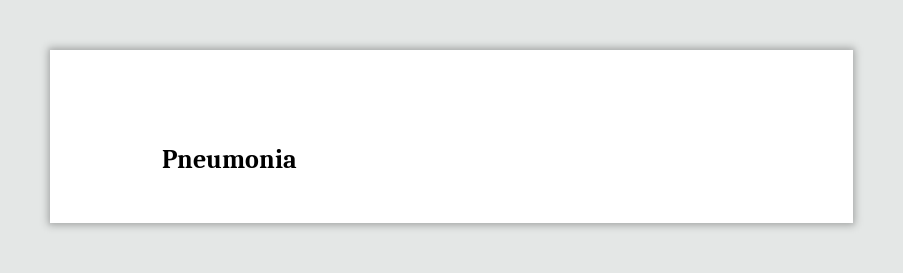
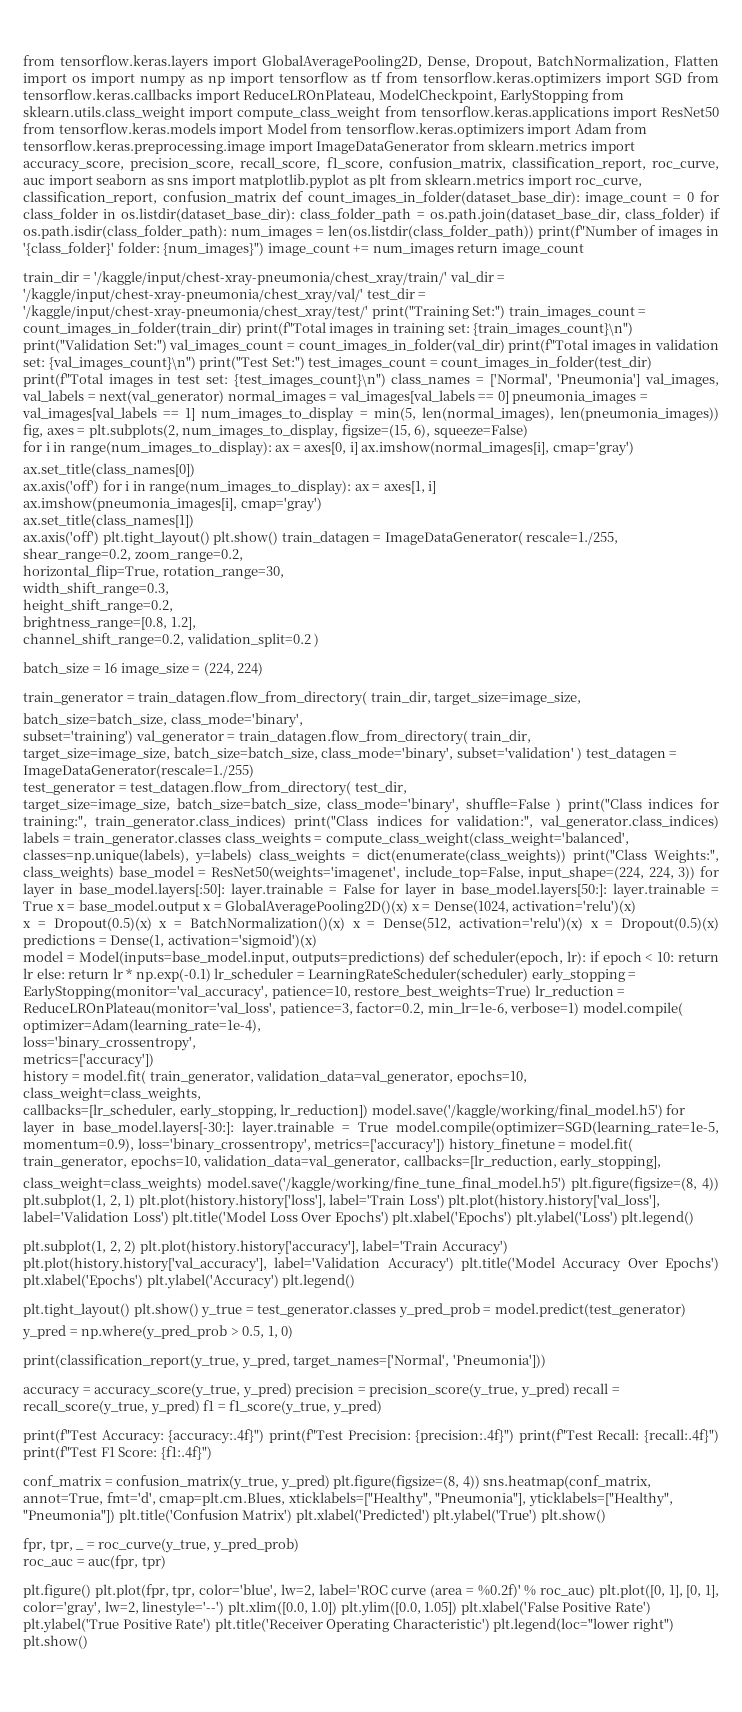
- Pneumonia
+ from tensorflow.keras.layers import GlobalAveragePooling2D, Dense, Dropout, BatchNormalization, Flatten import os import numpy as np import tensorflow as tf from tensorflow.keras.optimizers import SGD from tensorflow.keras.callbacks import ReduceLROnPlateau, ModelCheckpoint, EarlyStopping from sklearn.utils.class_weight import compute_class_weight from tensorflow.keras.applications import ResNet50 from tensorflow.keras.models import Model from tensorflow.keras.optimizers import Adam from tensorflow.keras.preprocessing.image import ImageDataGenerator from sklearn.metrics import accuracy_score, precision_score, recall_score, f1_score, confusion_matrix, classification_report, roc_curve, auc import seaborn as sns import matplotlib.pyplot as plt from sklearn.metrics import roc_curve, classification_report, confusion_matrix def count_images_in_folder(dataset_base_dir): image_count = 0 for class_folder in os.listdir(dataset_base_dir): class_folder_path = os.path.join(dataset_base_dir, class_folder) if os.path.isdir(class_folder_path): num_images = len(os.listdir(class_folder_path)) print(f"Number of images in '{class_folder}' folder: {num_images}") image_count += num_images return image_count
+ train_dir = '/kaggle/input/chest-xray-pneumonia/chest_xray/train/' val_dir = '/kaggle/input/chest-xray-pneumonia/chest_xray/val/' test_dir = '/kaggle/input/chest-xray-pneumonia/chest_xray/test/' print("Training Set:") train_images_count = count_images_in_folder(train_dir) print(f"Total images in training set: {train_images_count}\n") print("Validation Set:") val_images_count = count_images_in_folder(val_dir) print(f"Total images in validation set: {val_images_count}\n") print("Test Set:") test_images_count = count_images_in_folder(test_dir) print(f"Total images in test set: {test_images_count}\n") class_names = ['Normal', 'Pneumonia'] val_images, val_labels = next(val_generator) normal_images = val_images[val_labels == 0] pneumonia_images = val_images[val_labels == 1] num_images_to_display = min(5, len(normal_images), len(pneumonia_images)) fig, axes = plt.subplots(2, num_images_to_display, figsize=(15, 6), squeeze=False)
+ for i in range(num_images_to_display): ax = axes[0, i] ax.imshow(normal_images[i], cmap='gray')
+ ax.set_title(class_names[0])
+ ax.axis('off') for i in range(num_images_to_display): ax = axes[1, i]
+ ax.imshow(pneumonia_images[i], cmap='gray')
+ ax.set_title(class_names[1])
+ ax.axis('off') plt.tight_layout() plt.show() train_datagen = ImageDataGenerator( rescale=1./255, shear_range=0.2, zoom_range=0.2,
+ horizontal_flip=True, rotation_range=30,
+ width_shift_range=0.3,
+ height_shift_range=0.2,
+ brightness_range=[0.8, 1.2],
+ channel_shift_range=0.2, validation_split=0.2 )
+ batch_size = 16 image_size = (224, 224)
+ train_generator = train_datagen.flow_from_directory( train_dir, target_size=image_size,
+ batch_size=batch_size, class_mode='binary',
+ subset='training') val_generator = train_datagen.flow_from_directory( train_dir,
+ target_size=image_size, batch_size=batch_size, class_mode='binary', subset='validation' ) test_datagen = ImageDataGenerator(rescale=1./255)
+ test_generator = test_datagen.flow_from_directory( test_dir,
+ target_size=image_size, batch_size=batch_size, class_mode='binary', shuffle=False ) print("Class indices for training:", train_generator.class_indices) print("Class indices for validation:", val_generator.class_indices) labels = train_generator.classes class_weights = compute_class_weight(class_weight='balanced', classes=np.unique(labels), y=labels) class_weights = dict(enumerate(class_weights)) print("Class Weights:", class_weights) base_model = ResNet50(weights='imagenet', include_top=False, input_shape=(224, 224, 3)) for layer in base_model.layers[:50]: layer.trainable = False for layer in base_model.layers[50:]: layer.trainable = True x = base_model.output x = GlobalAveragePooling2D()(x) x = Dense(1024, activation='relu')(x)
+ x = Dropout(0.5)(x) x = BatchNormalization()(x) x = Dense(512, activation='relu')(x) x = Dropout(0.5)(x) predictions = Dense(1, activation='sigmoid')(x)
+ model = Model(inputs=base_model.input, outputs=predictions) def scheduler(epoch, lr): if epoch < 10: return lr else: return lr * np.exp(-0.1) lr_scheduler = LearningRateScheduler(scheduler) early_stopping = EarlyStopping(monitor='val_accuracy', patience=10, restore_best_weights=True) lr_reduction = ReduceLROnPlateau(monitor='val_loss', patience=3, factor=0.2, min_lr=1e-6, verbose=1) model.compile( optimizer=Adam(learning_rate=1e-4),
+ loss='binary_crossentropy',
+ metrics=['accuracy'])
+ history = model.fit( train_generator, validation_data=val_generator, epochs=10,
+ class_weight=class_weights,
+ callbacks=[lr_scheduler, early_stopping, lr_reduction]) model.save('/kaggle/working/final_model.h5') for layer in base_model.layers[-30:]: layer.trainable = True model.compile(optimizer=SGD(learning_rate=1e-5, momentum=0.9), loss='binary_crossentropy', metrics=['accuracy']) history_finetune = model.fit( train_generator, epochs=10, validation_data=val_generator, callbacks=[lr_reduction, early_stopping],
+ class_weight=class_weights) model.save('/kaggle/working/fine_tune_final_model.h5') plt.figure(figsize=(8, 4)) plt.subplot(1, 2, 1) plt.plot(history.history['loss'], label='Train Loss') plt.plot(history.history['val_loss'], label='Validation Loss') plt.title('Model Loss Over Epochs') plt.xlabel('Epochs') plt.ylabel('Loss') plt.legend()
+ plt.subplot(1, 2, 2) plt.plot(history.history['accuracy'], label='Train Accuracy') plt.plot(history.history['val_accuracy'], label='Validation Accuracy') plt.title('Model Accuracy Over Epochs') plt.xlabel('Epochs') plt.ylabel('Accuracy') plt.legend()
+ plt.tight_layout() plt.show() y_true = test_generator.classes y_pred_prob = model.predict(test_generator)
+ y_pred = np.where(y_pred_prob > 0.5, 1, 0)
+ print(classification_report(y_true, y_pred, target_names=['Normal', 'Pneumonia']))
+ accuracy = accuracy_score(y_true, y_pred) precision = precision_score(y_true, y_pred) recall = recall_score(y_true, y_pred) f1 = f1_score(y_true, y_pred)
+ print(f"Test Accuracy: {accuracy:.4f}") print(f"Test Precision: {precision:.4f}") print(f"Test Recall: {recall:.4f}") print(f"Test F1 Score: {f1:.4f}")
+ conf_matrix = confusion_matrix(y_true, y_pred) plt.figure(figsize=(8, 4)) sns.heatmap(conf_matrix, annot=True, fmt='d', cmap=plt.cm.Blues, xticklabels=["Healthy", "Pneumonia"], yticklabels=["Healthy", "Pneumonia"]) plt.title('Confusion Matrix') plt.xlabel('Predicted') plt.ylabel('True') plt.show()
+ fpr, tpr, _ = roc_curve(y_true, y_pred_prob)
+ roc_auc = auc(fpr, tpr)
+ plt.figure() plt.plot(fpr, tpr, color='blue', lw=2, label='ROC curve (area = %0.2f)' % roc_auc) plt.plot([0, 1], [0, 1], color='gray', lw=2, linestyle='--') plt.xlim([0.0, 1.0]) plt.ylim([0.0, 1.05]) plt.xlabel('False Positive Rate') plt.ylabel('True Positive Rate') plt.title('Receiver Operating Characteristic') plt.legend(loc="lower right") plt.show()

